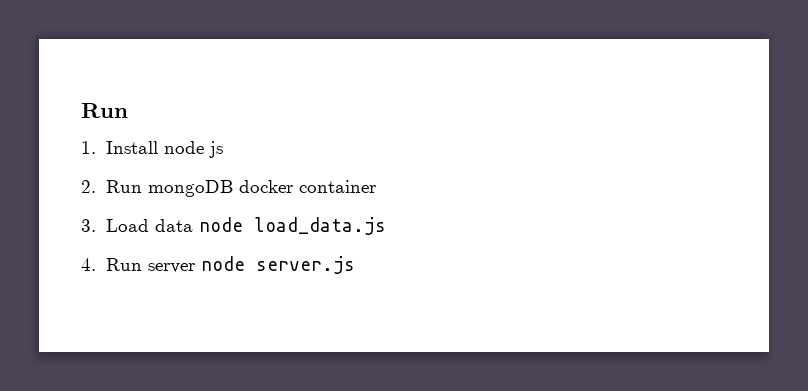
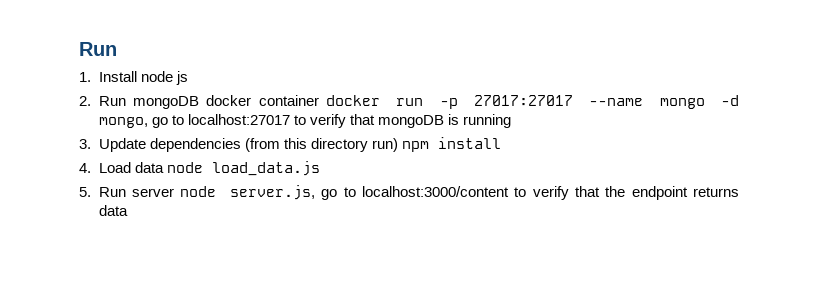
- 2. Run mongoDB docker container
- 3. Load data node load_data.js
+ 2. Run mongoDB docker container docker run -p 27017:27017 --name mongo -d mongo, go to localhost:27017 to verify that mongoDB is running
+ 3. Update dependencies (from this directory run) npm install
+ 4. Load data node load_data.js
- 4. Run server node server.js
+ 5. Run server node server.js, go to localhost:3000/content to verify that the endpoint returns data

